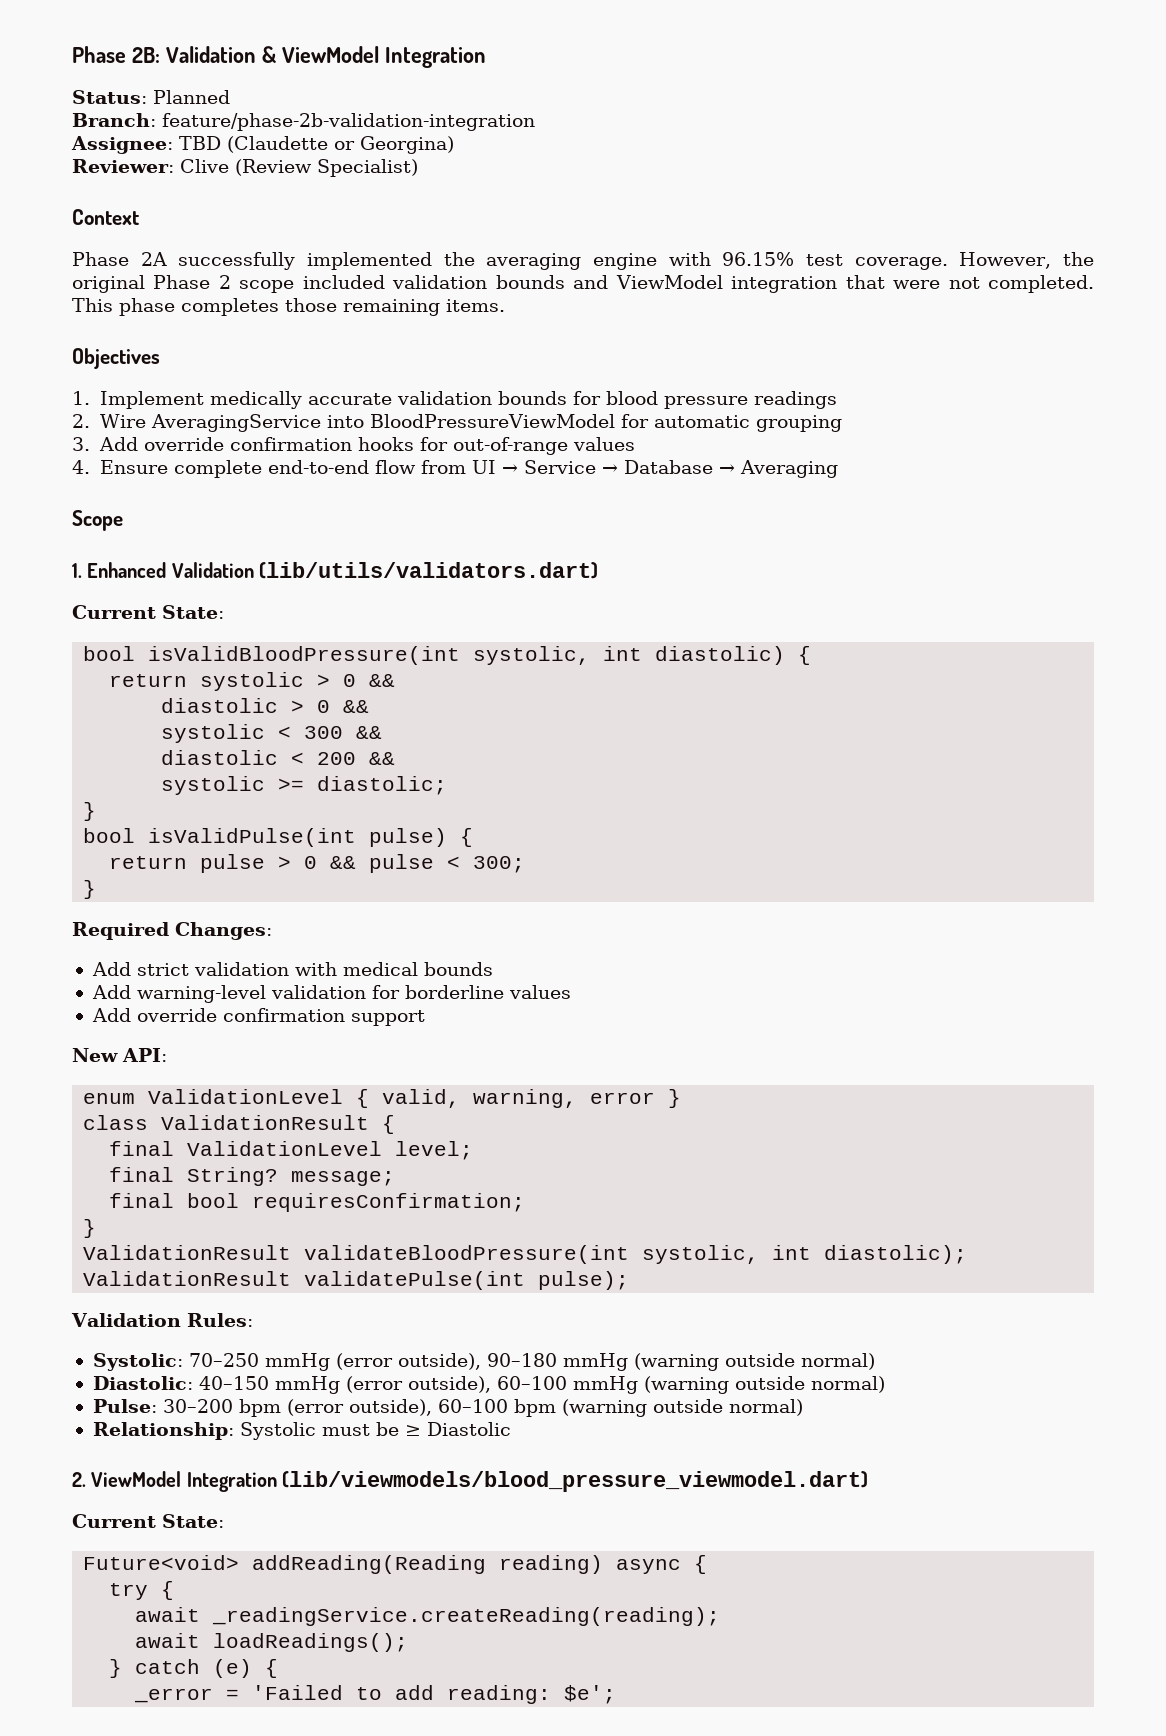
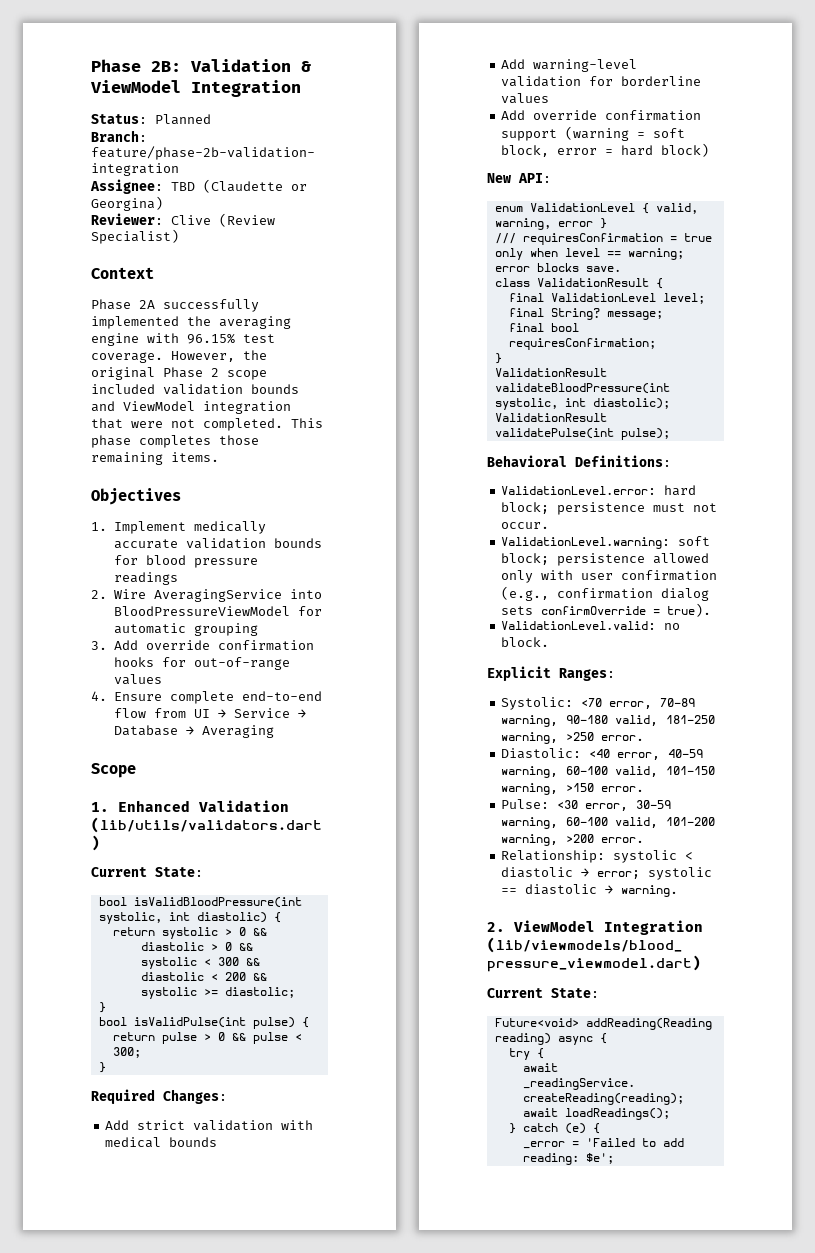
- Add override confirmation support
+ Add override confirmation support (warning = soft block, error = hard block)
+ /// requiresConfirmation = true only when level == warning; error blocks save.
- Validation Rules:
- Systolic: 70–250 mmHg (error outside), 90–180 mmHg (warning outside normal)
- Diastolic: 40–150 mmHg (error outside), 60–100 mmHg (warning outside normal)
- Pulse: 30–200 bpm (error outside), 60–100 bpm (warning outside normal)
- Relationship: Systolic must be ≥ Diastolic
+ Behavioral Definitions:
+ ValidationLevel.error: hard block; persistence must not occur.
+ ValidationLevel.warning: soft block; persistence allowed only with user confirmation (e.g., confirmation dialog sets confirmOverride = true).
+ ValidationLevel.valid: no block.
+ Explicit Ranges:
+ Systolic: <70 error, 70–89 warning, 90–180 valid, 181–250 warning, >250 error.
+ Diastolic: <40 error, 40–59 warning, 60–100 valid, 101–150 warning, >150 error.
+ Pulse: <30 error, 30–59 warning, 60–100 valid, 101–200 warning, >200 error.
+ Relationship: systolic < diastolic → error; systolic == diastolic → warning.

